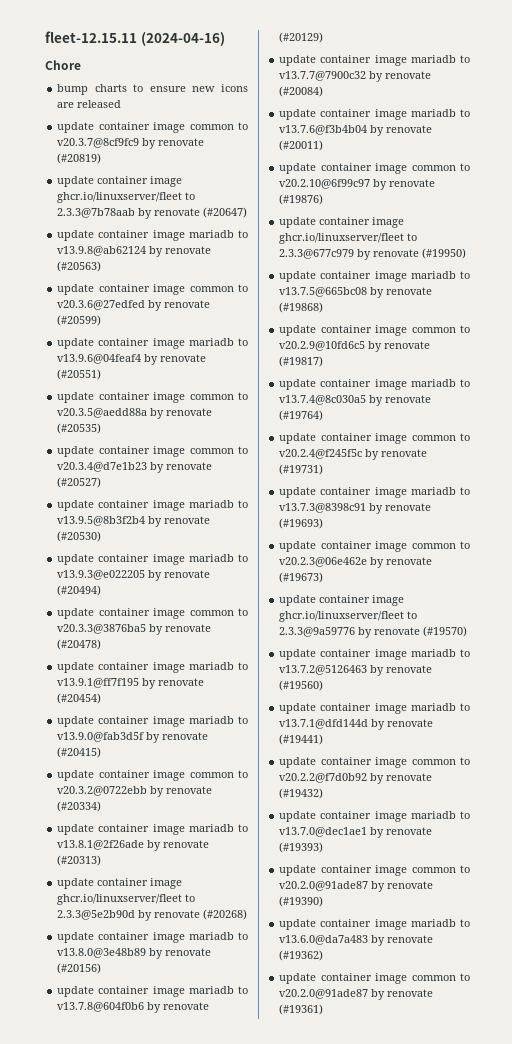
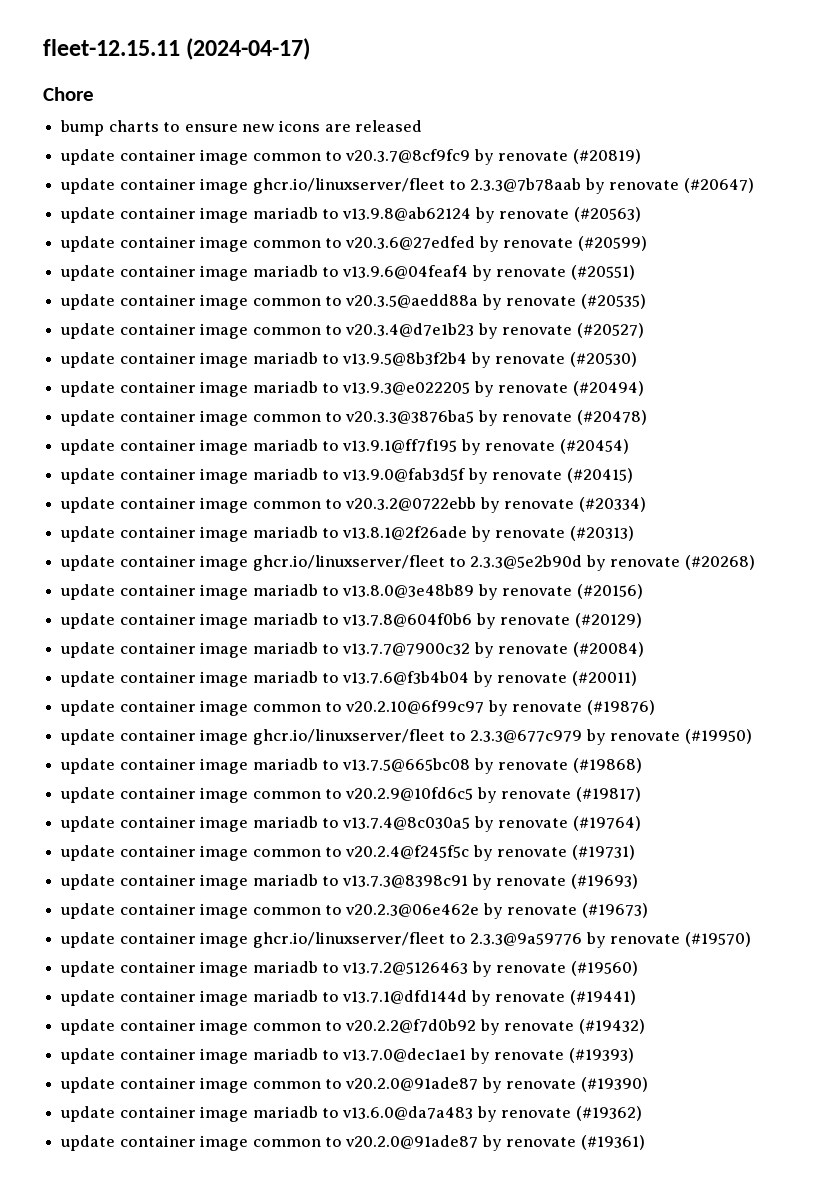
- fleet-12.15.11 (2024-04-16)
+ fleet-12.15.11 (2024-04-17)

